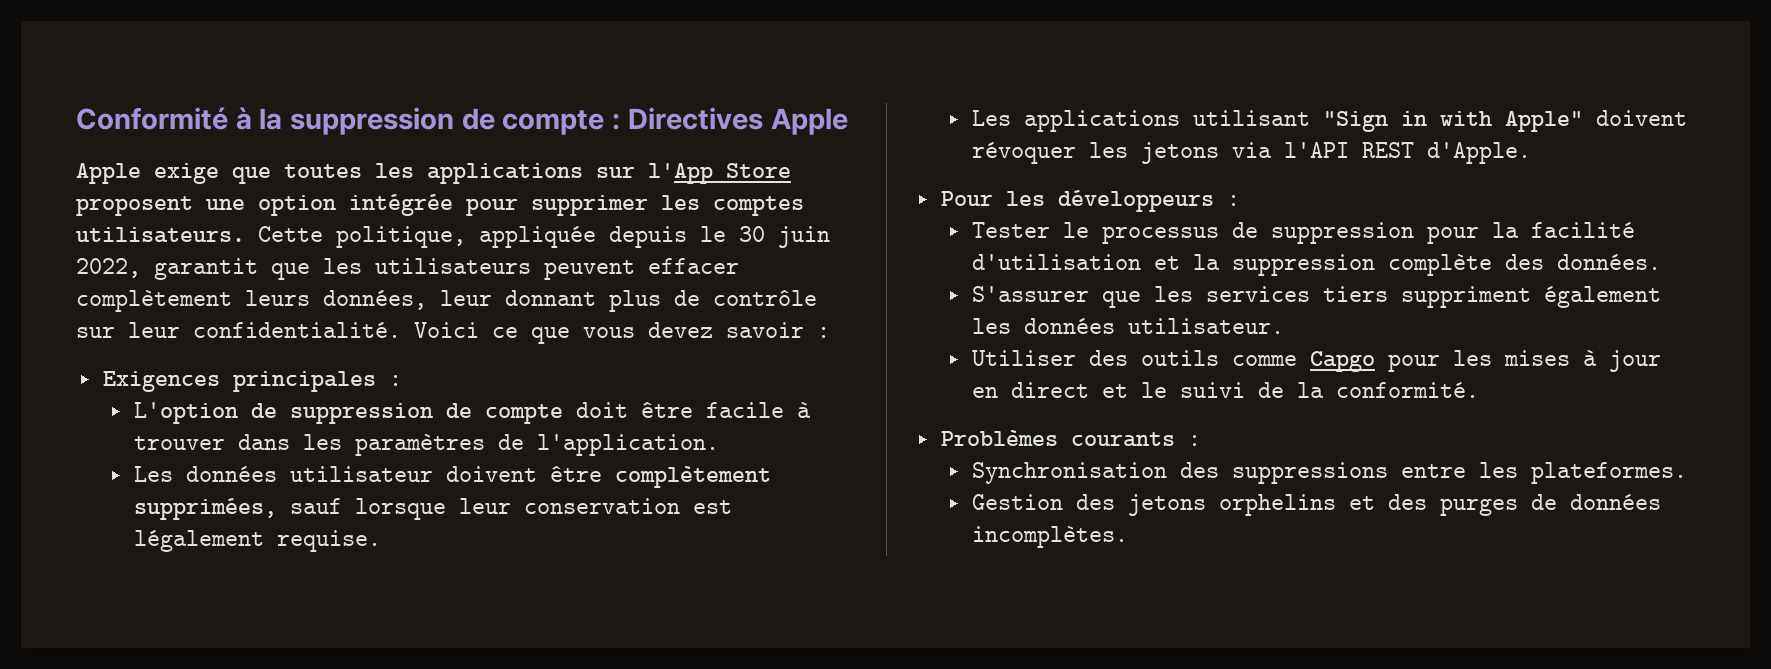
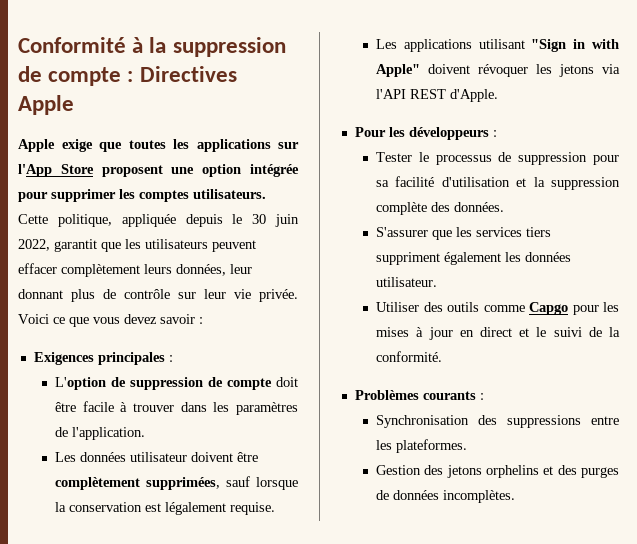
- Cette politique, appliquée depuis le 30 juin 2022, garantit que les utilisateurs peuvent effacer complètement leurs données, leur donnant plus de contrôle sur leur confidentialité.
+ Cette politique, appliquée depuis le 30 juin 2022, garantit que les utilisateurs peuvent effacer complètement leurs données, leur donnant plus de contrôle sur leur vie privée.
- Les données utilisateur doivent être complètement supprimées, sauf lorsque leur conservation est légalement requise.
+ Les données utilisateur doivent être complètement supprimées, sauf lorsque la conservation est légalement requise.
- Tester le processus de suppression pour la facilité d'utilisation et la suppression complète des données.
+ Tester le processus de suppression pour sa facilité d'utilisation et la suppression complète des données.

